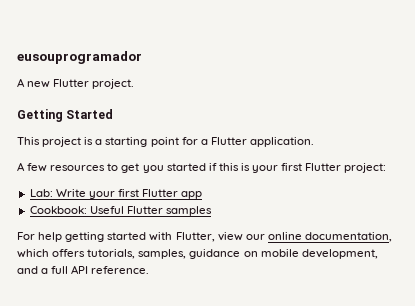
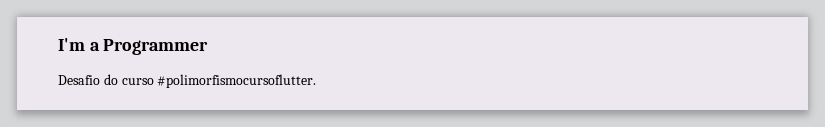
- eusouprogramador
- A new Flutter project.
- Getting Started
- This project is a starting point for a Flutter application.
- A few resources to get you started if this is your first Flutter project:
- Lab: Write your first Flutter app
- Cookbook: Useful Flutter samples
- For help getting started with Flutter, view our online documentation, which offers tutorials, samples, guidance on mobile development, and a full API reference.
+ I'm a Programmer
+ Desafio do curso #polimorfismocursoflutter.

